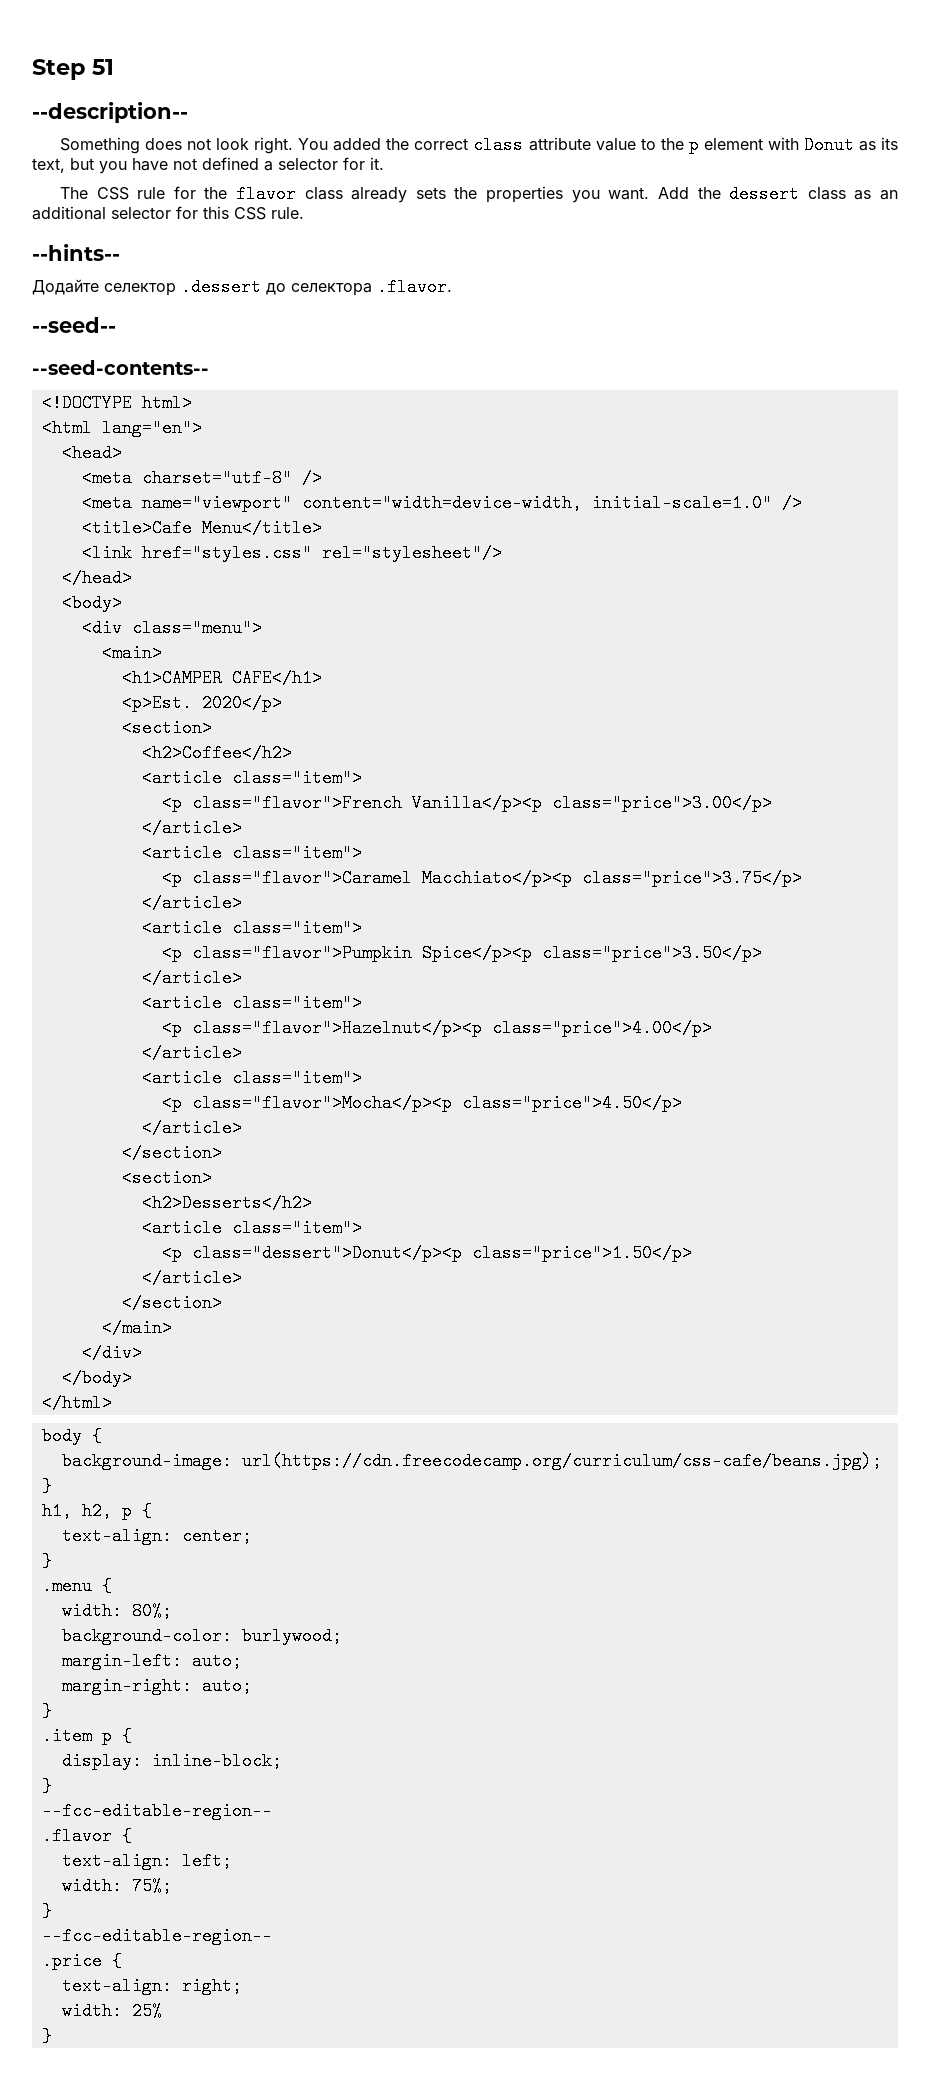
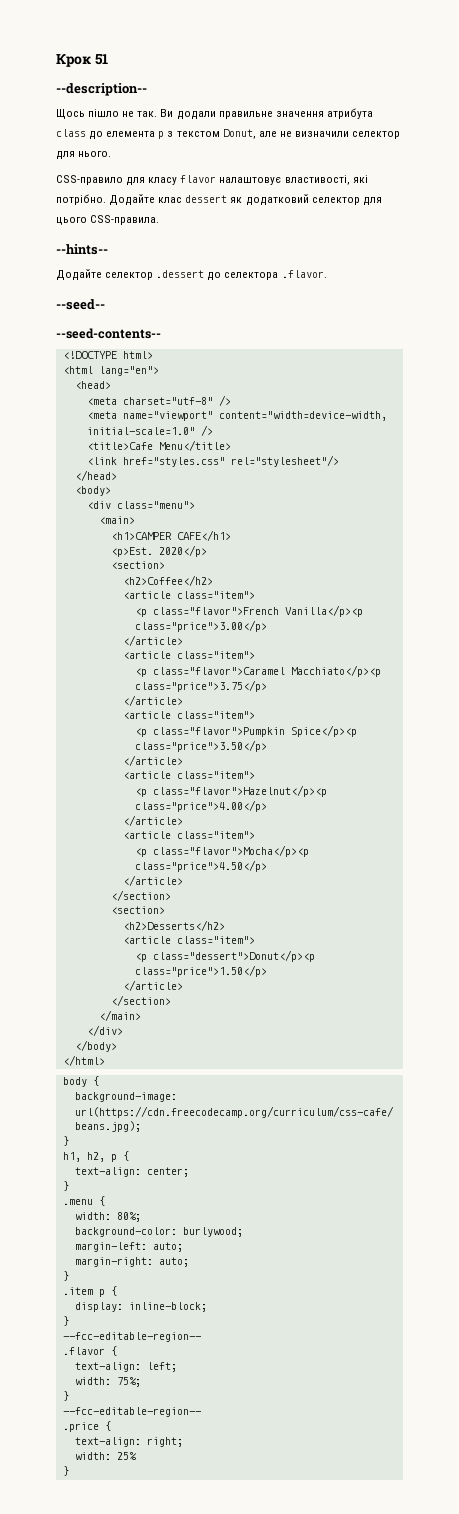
- Step 51
+ Крок 51
- Something does not look right. You added the correct class attribute value to the p element with Donut as its text, but you have not defined a selector for it.
- The CSS rule for the flavor class already sets the properties you want. Add the dessert class as an additional selector for this CSS rule.
+ Щось пішло не так. Ви додали правильне значення атрибута class до елемента p з текстом Donut, але не визначили селектор для нього.
+ CSS-правило для класу flavor налаштовує властивості, які потрібно. Додайте клас dessert як додатковий селектор для цього CSS-правила.

